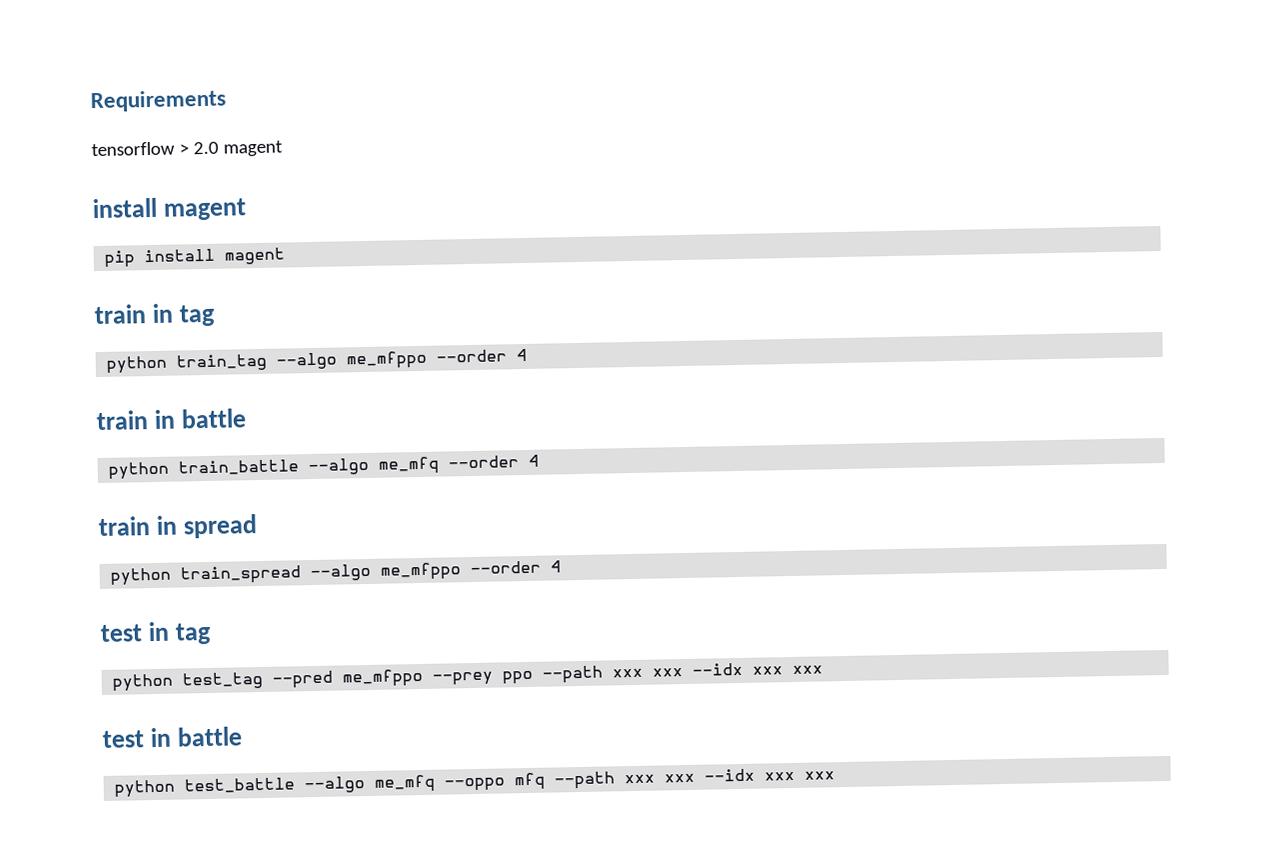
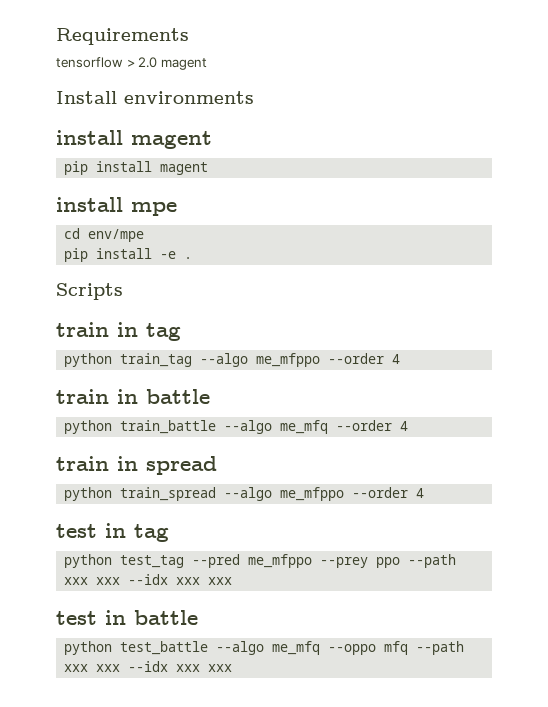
+ Install environments
+ install mpe
+ cd env/mpe
+ pip install -e .
+ Scripts

